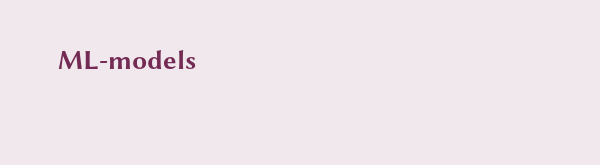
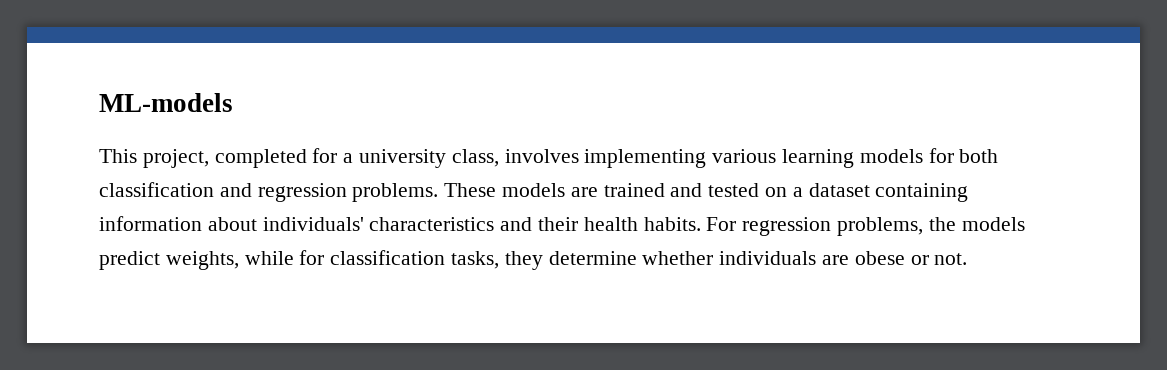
+ This project, completed for a university class, involves implementing various learning models for both classification and regression problems. These models are trained and tested on a dataset containing information about individuals' characteristics and their health habits. For regression problems, the models predict weights, while for classification tasks, they determine whether individuals are obese or not.

